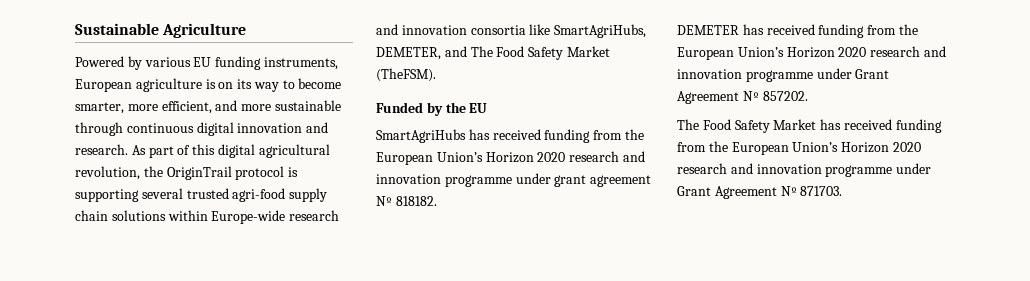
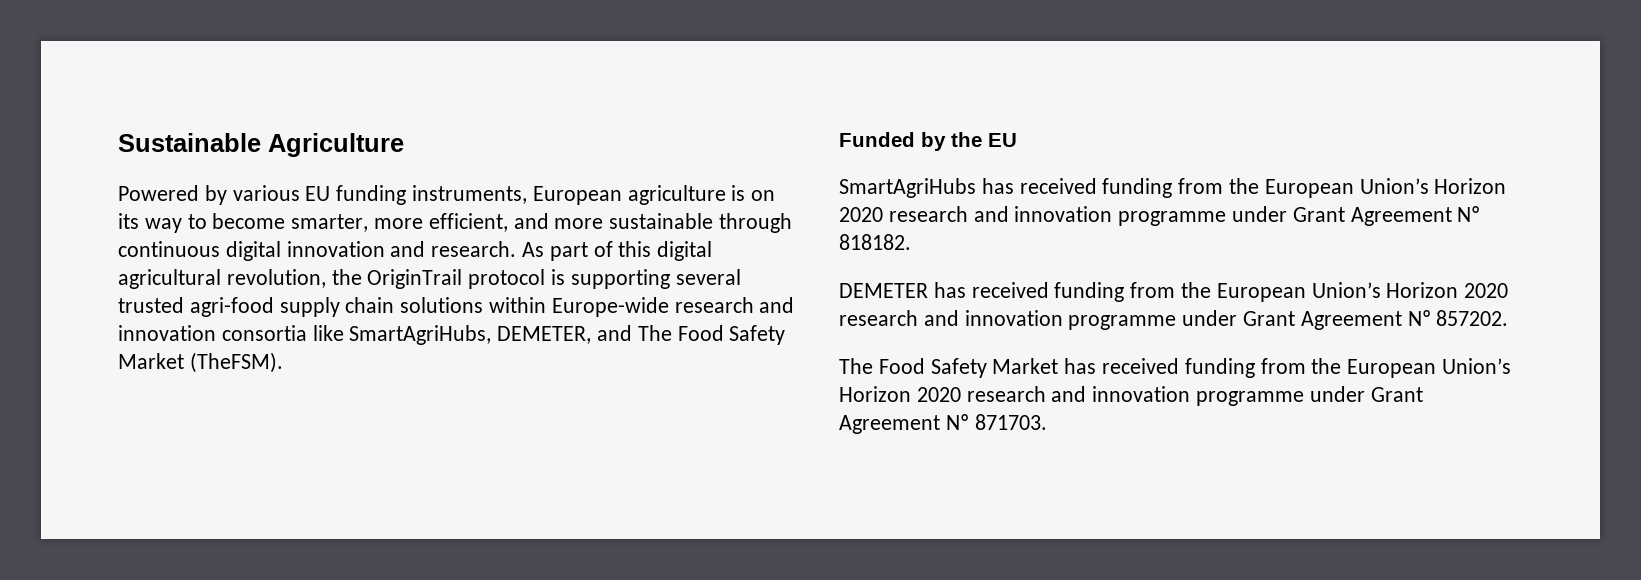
- SmartAgriHubs has received funding from the European Union’s Horizon 2020 research and innovation programme under grant agreement Nº 818182.
+ SmartAgriHubs has received funding from the European Union’s Horizon 2020 research and innovation programme under Grant Agreement Nº 818182.

